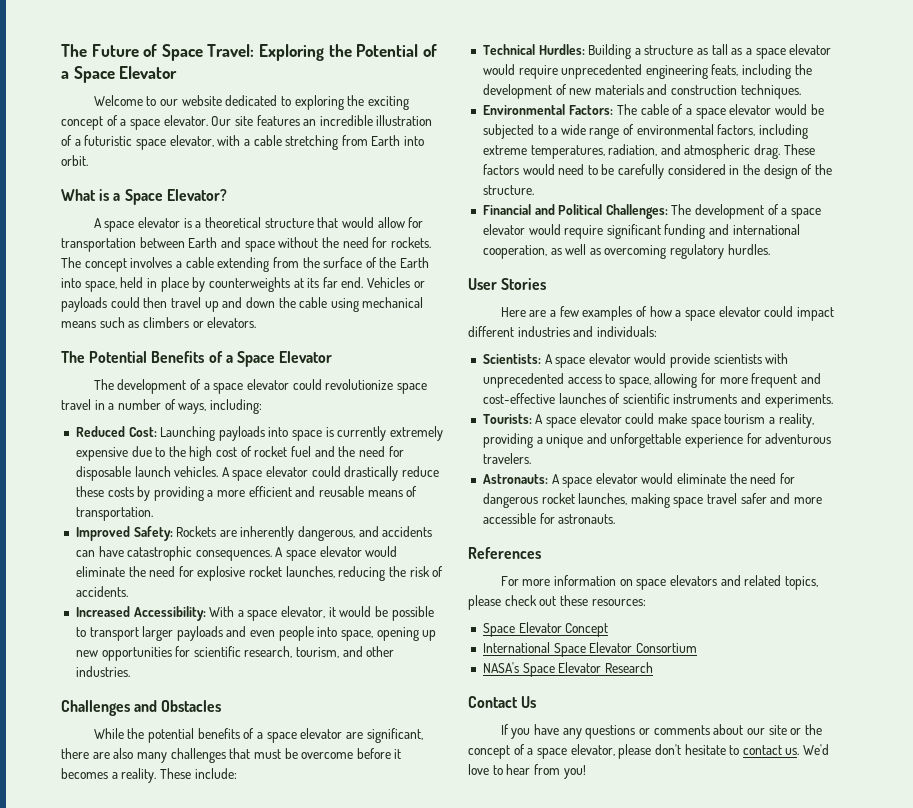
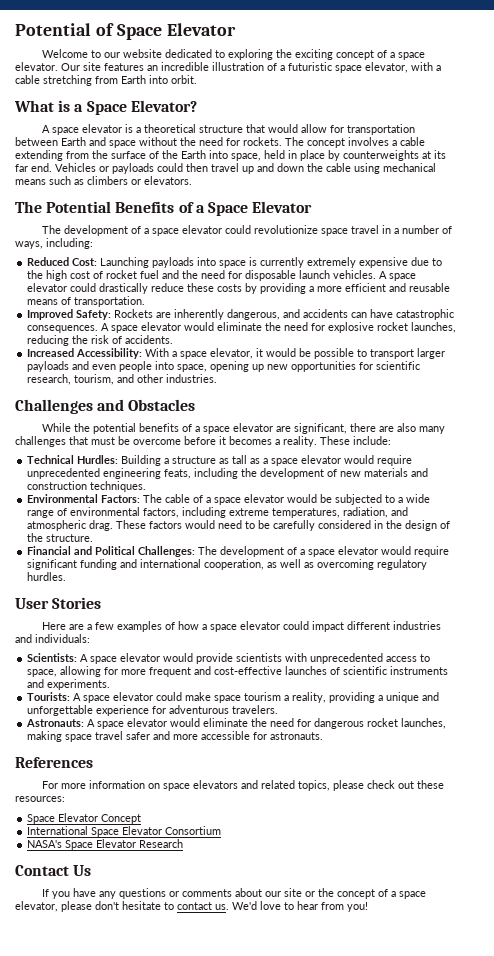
- The Future of Space Travel: Exploring the Potential of a Space Elevator
+ Potential of Space Elevator

